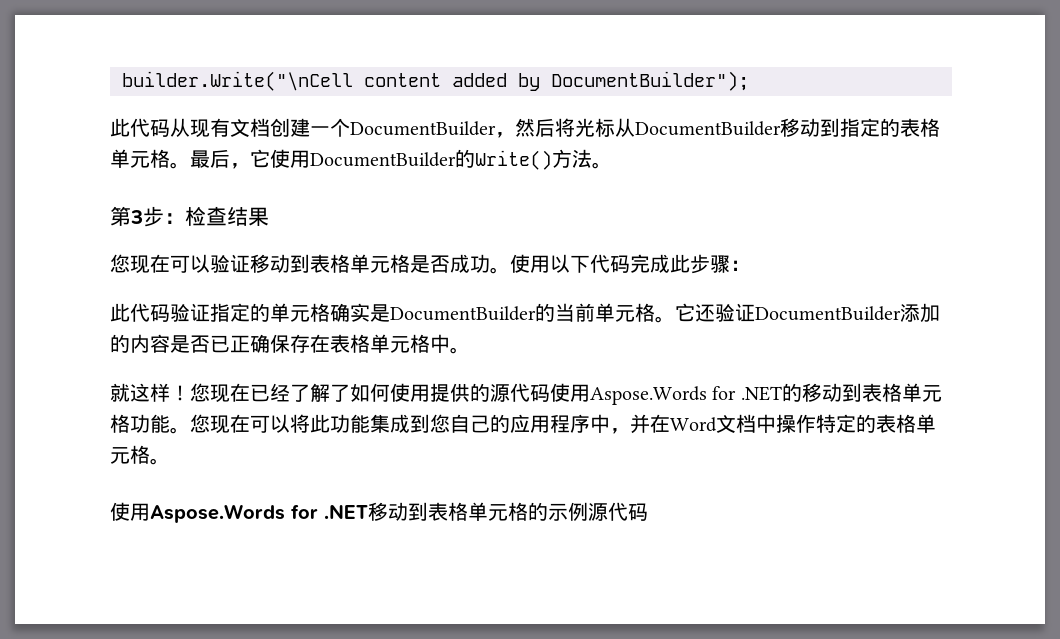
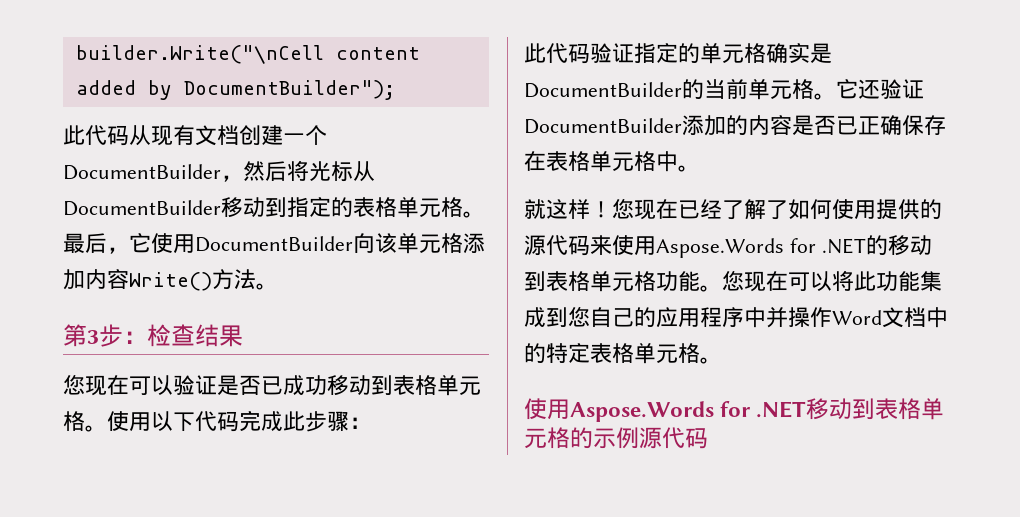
- 最后，它使用DocumentBuilder的Write()方法。
+ 最后，它使用DocumentBuilder向该单元格添加内容Write()方法。
- 您现在可以验证移动到表格单元格是否成功。
+ 您现在可以验证是否已成功移动到表格单元格。
- 您现在已经了解了如何使用提供的源代码使用Aspose.Words for .NET的移动到表格单元格功能。
+ 您现在已经了解了如何使用提供的源代码来使用Aspose.Words for .NET的移动到表格单元格功能。
- 您现在可以将此功能集成到您自己的应用程序中，并在Word文档中操作特定的表格单元格。
+ 您现在可以将此功能集成到您自己的应用程序中并操作Word文档中的特定表格单元格。

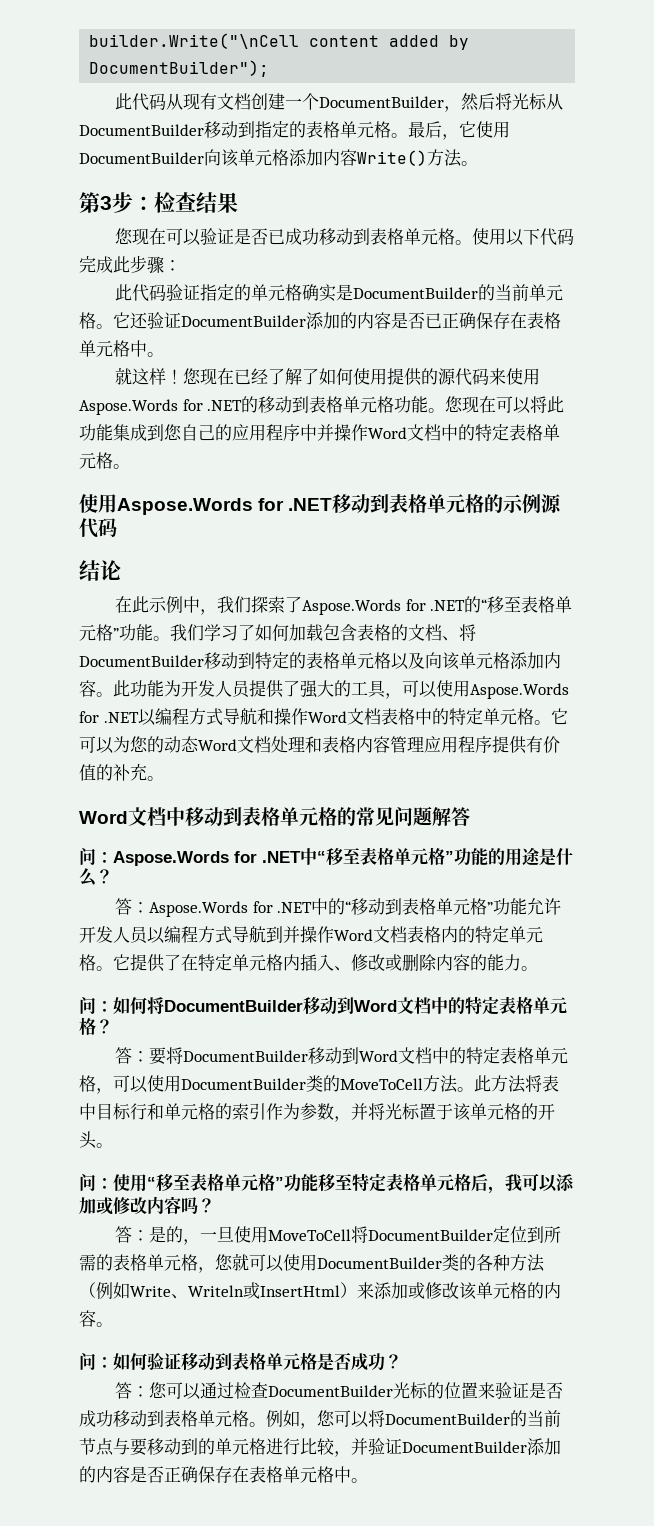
+ 结论
+ 在此示例中，我们探索了Aspose.Words for .NET的“移至表格单元格”功能。我们学习了如何加载包含表格的文档、将DocumentBuilder移动到特定的表格单元格以及向该单元格添加内容。此功能为开发人员提供了强大的工具，可以使用Aspose.Words for .NET以编程方式导航和操作Word文档表格中的特定单元格。它可以为您的动态Word文档处理和表格内容管理应用程序提供有价值的补充。
+ Word文档中移动到表格单元格的常见问题解答
+ 问：Aspose.Words for .NET中“移至表格单元格”功能的用途是什么？
+ 答：Aspose.Words for .NET中的“移动到表格单元格”功能允许开发人员以编程方式导航到并操作Word文档表格内的特定单元格。它提供了在特定单元格内插入、修改或删除内容的能力。
+ 问：如何将DocumentBuilder移动到Word文档中的特定表格单元格？
+ 答：要将DocumentBuilder移动到Word文档中的特定表格单元格，可以使用DocumentBuilder类的MoveToCell方法。此方法将表中目标行和单元格的索引作为参数，并将光标置于该单元格的开头。
+ 问：使用“移至表格单元格”功能移至特定表格单元格后，我可以添加或修改内容吗？
+ 答：是的，一旦使用MoveToCell将DocumentBuilder定位到所需的表格单元格，您就可以使用DocumentBuilder类的各种方法（例如Write、Writeln或InsertHtml）来添加或修改该单元格的内容。
+ 问：如何验证移动到表格单元格是否成功？
+ 答：您可以通过检查DocumentBuilder光标的位置来验证是否成功移动到表格单元格。例如，您可以将DocumentBuilder的当前节点与要移动到的单元格进行比较，并验证DocumentBuilder添加的内容是否正确保存在表格单元格中。

